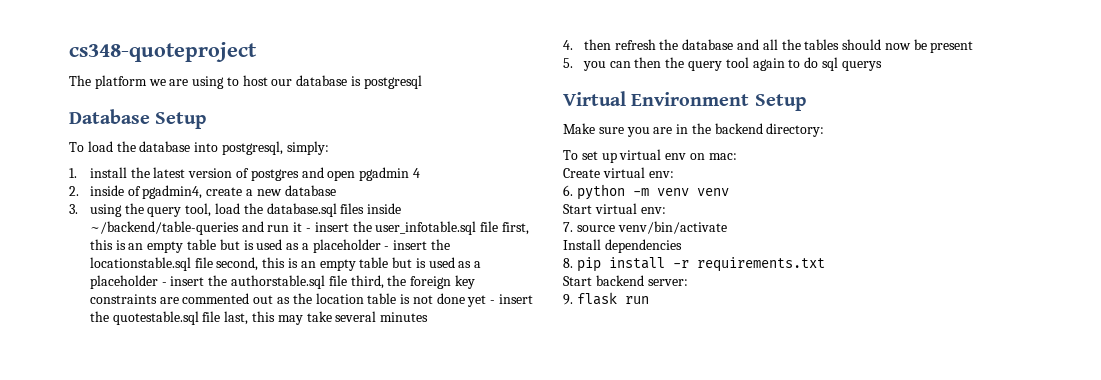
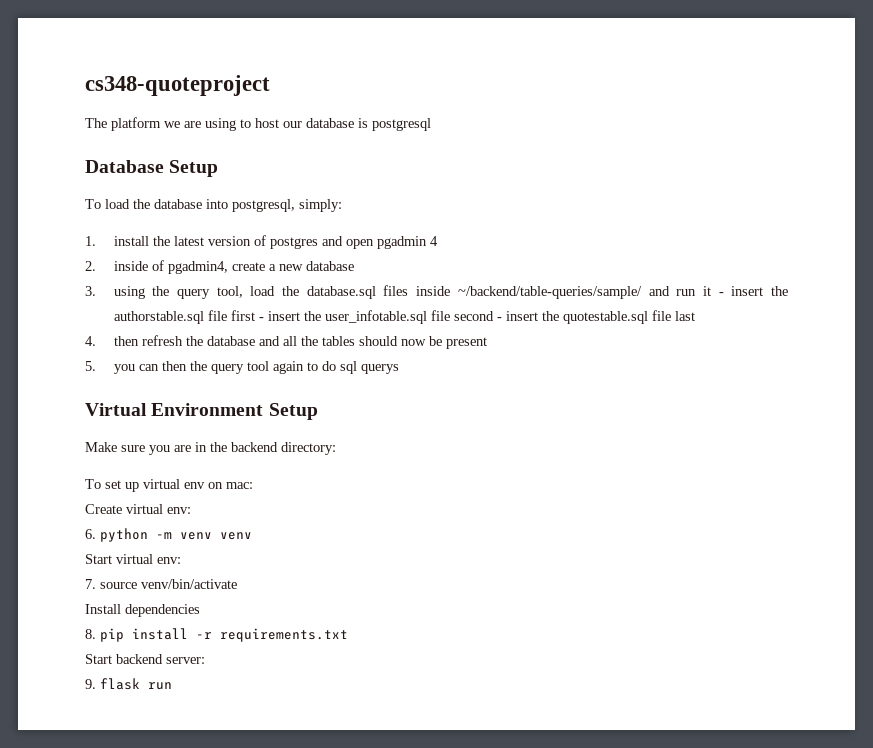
- 3. using the query tool, load the database.sql files inside ~/backend/table-queries and run it - insert the user_infotable.sql file first, this is an empty table but is used as a placeholder - insert the locationstable.sql file second, this is an empty table but is used as a placeholder - insert the authorstable.sql file third, the foreign key constraints are commented out as the location table is not done yet - insert the quotestable.sql file last, this may take several minutes
+ 3. using the query tool, load the database.sql files inside ~/backend/table-queries/sample/ and run it - insert the authorstable.sql file first - insert the user_infotable.sql file second - insert the quotestable.sql file last

